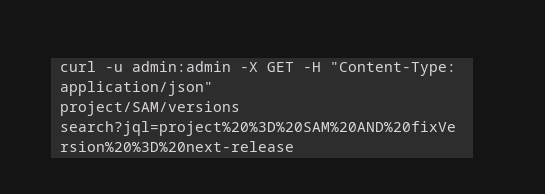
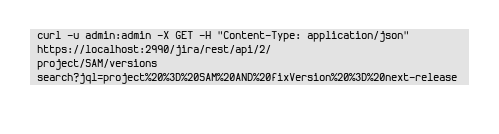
- curl -u admin:admin -X GET -H "Content-Type: application/json"
+ curl -u admin:admin -X GET -H "Content-Type: application/json" https://localhost:2990/jira/rest/api/2/

